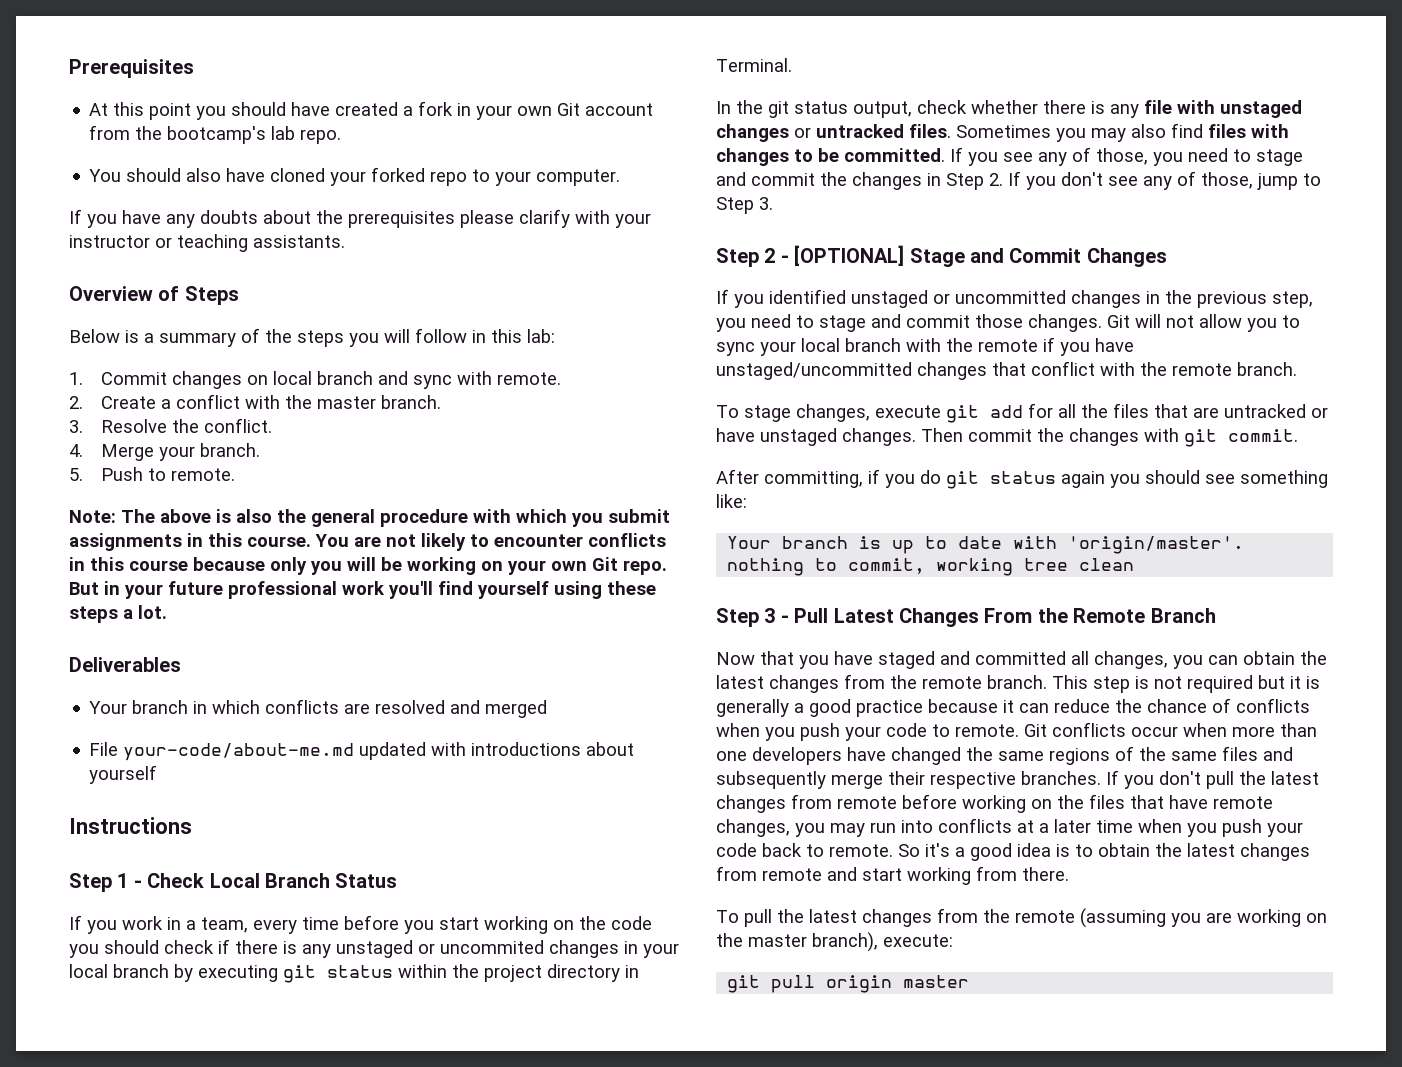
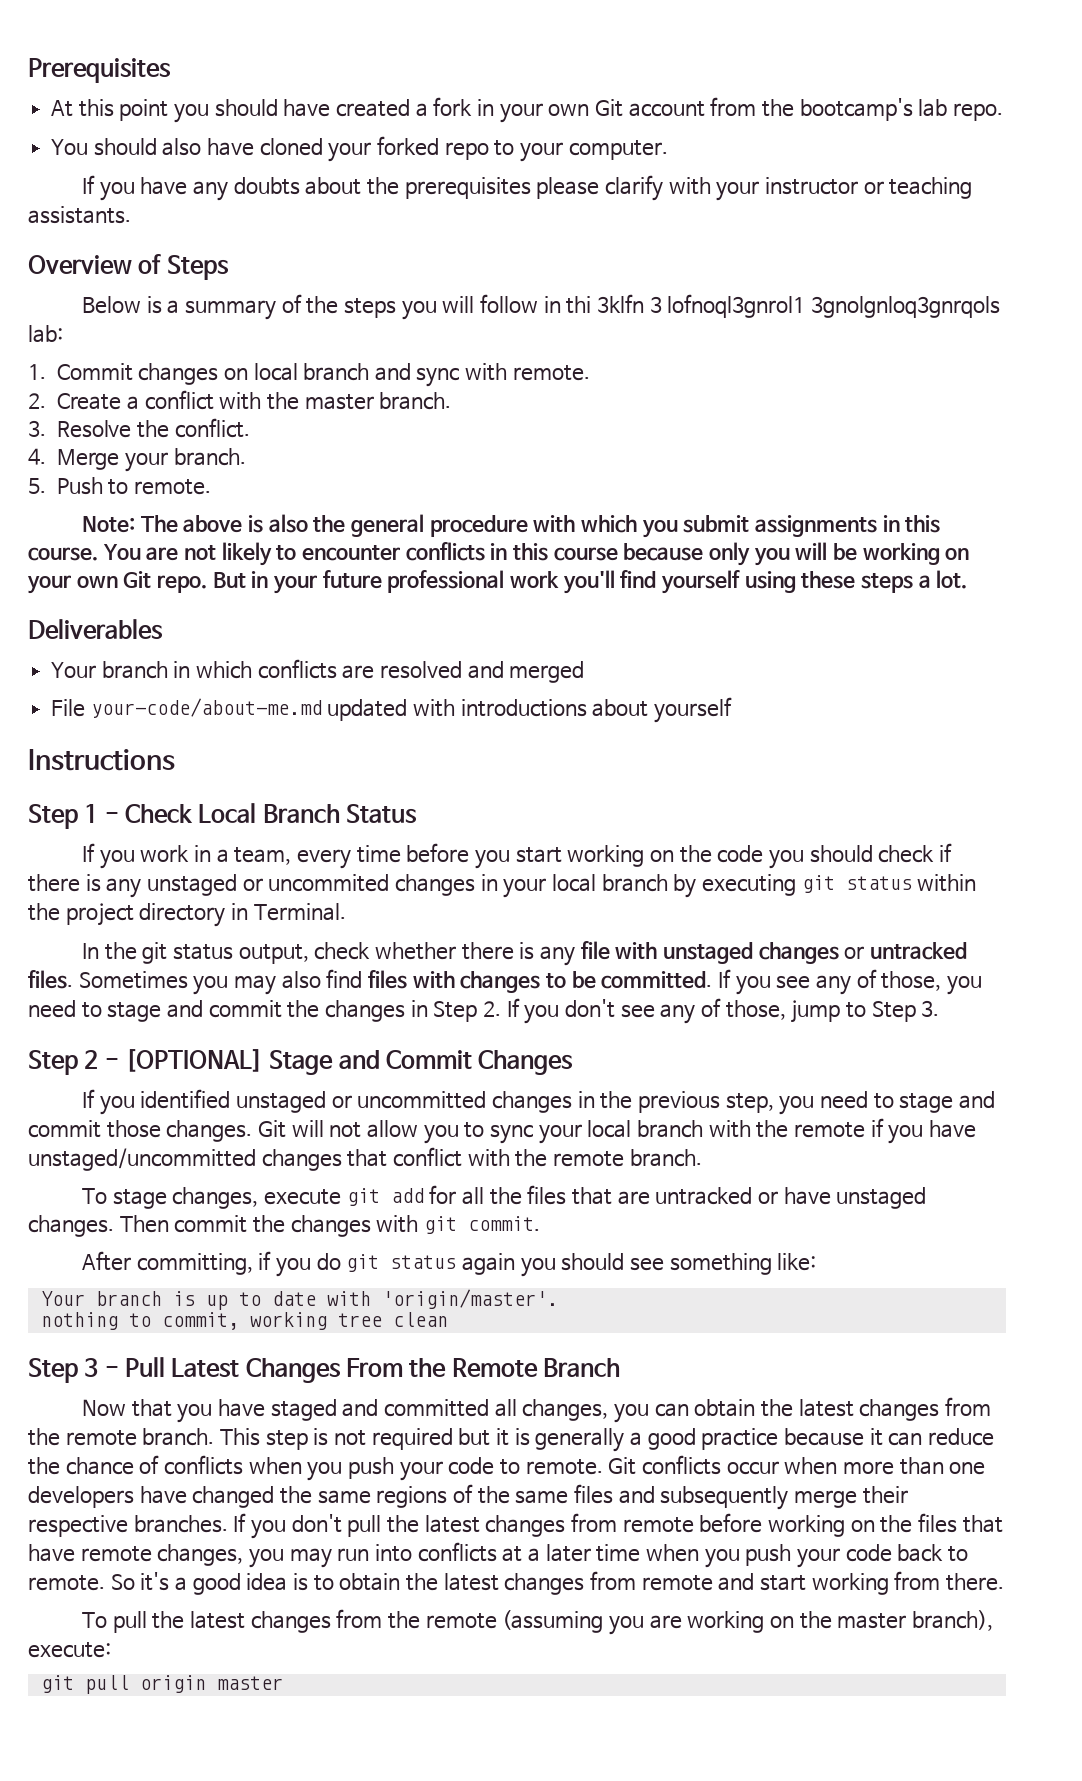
- Below is a summary of the steps you will follow in this lab:
+ Below is a summary of the steps you will follow in thi 3klfn 3 lofnoql3gnrol1 3gnolgnloq3gnrqols lab:

